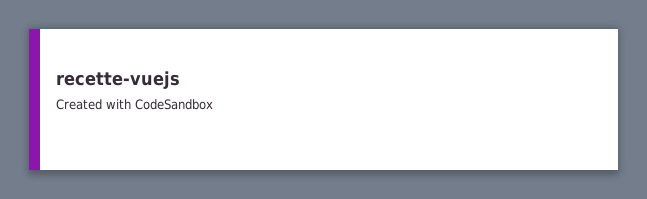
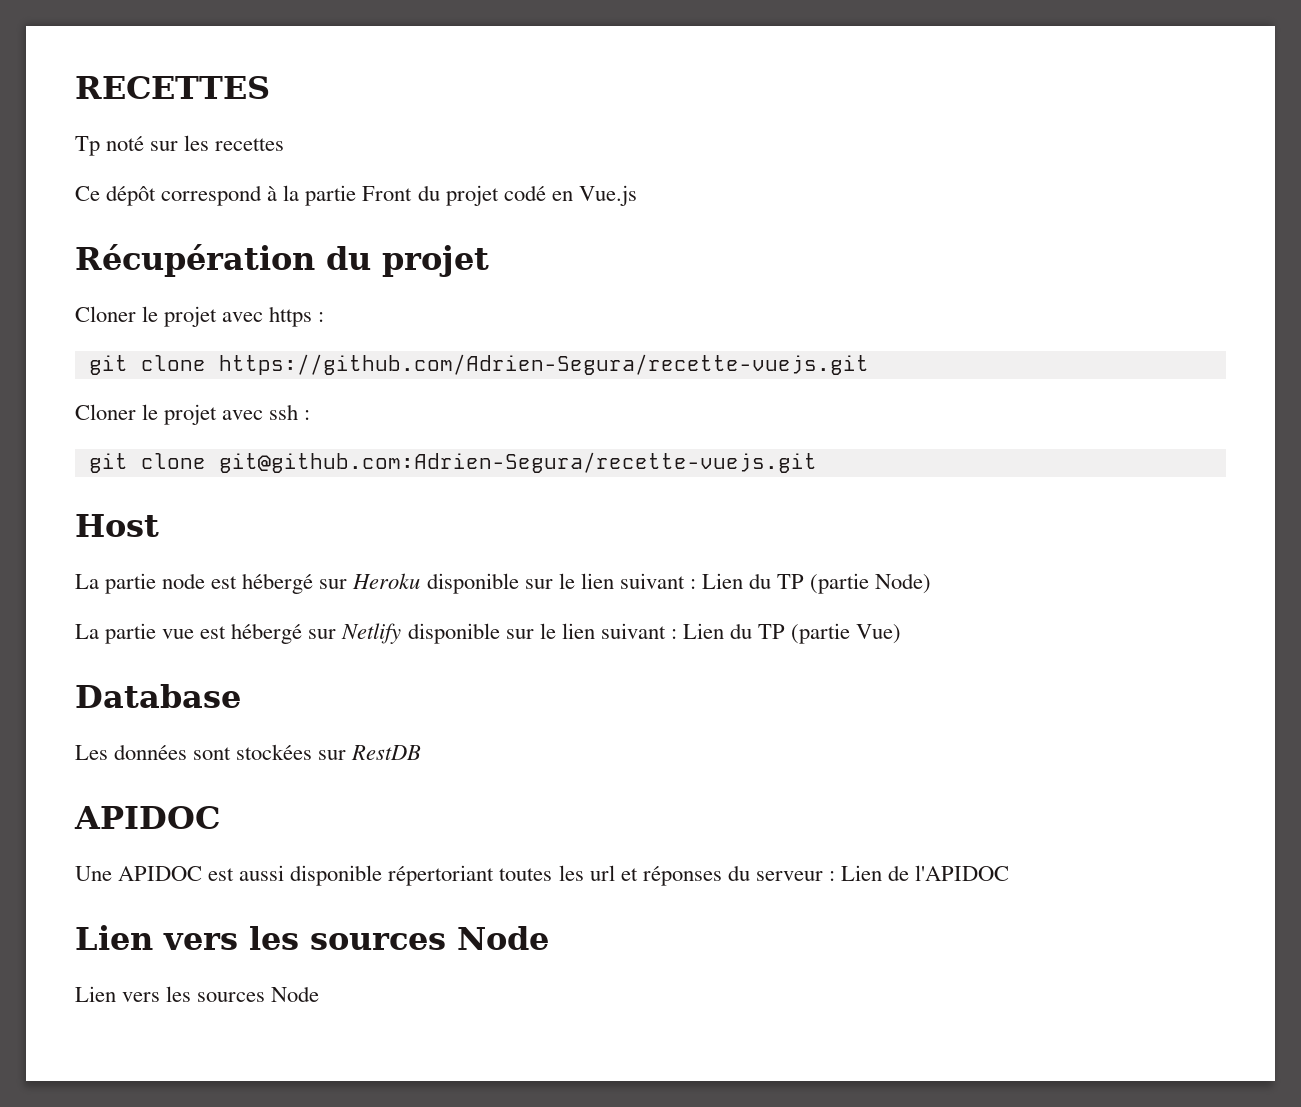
- recette-vuejs
- Created with CodeSandbox
+ RECETTES
+ Tp noté sur les recettes
+ Ce dépôt correspond à la partie Front du projet codé en Vue.js
+ Récupération du projet
+ Cloner le projet avec https :
+ git clone https://github.com/Adrien-Segura/recette-vuejs.git
+ Cloner le projet avec ssh :
+ git clone git@github.com:Adrien-Segura/recette-vuejs.git
+ Host
+ La partie node est hébergé sur Heroku disponible sur le lien suivant : Lien du TP (partie Node)
+ La partie vue est hébergé sur Netlify disponible sur le lien suivant : Lien du TP (partie Vue)
+ Database
+ Les données sont stockées sur RestDB
+ APIDOC
+ Une APIDOC est aussi disponible répertoriant toutes les url et réponses du serveur : Lien de l'APIDOC
+ Lien vers les sources Node
+ Lien vers les sources Node

